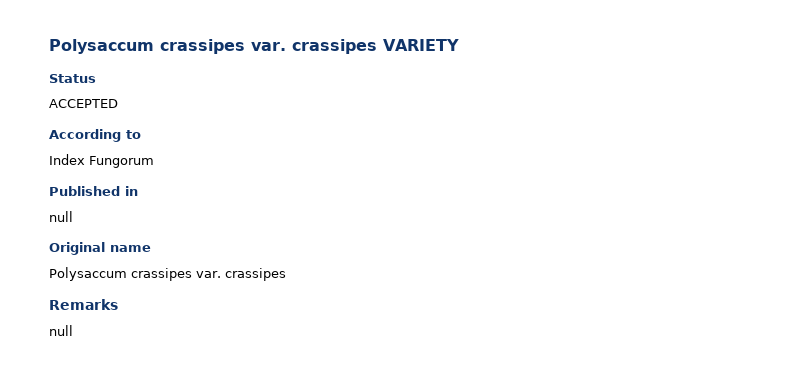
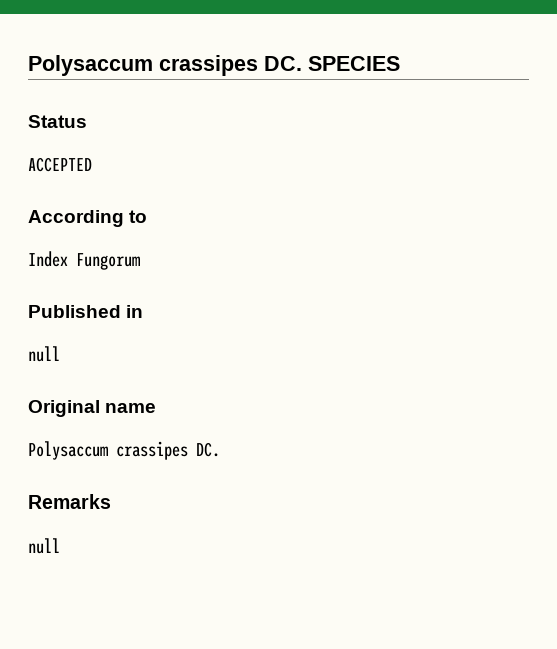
- Polysaccum crassipes var. crassipes VARIETY
+ Polysaccum crassipes DC. SPECIES
  Original name
- Polysaccum crassipes var. crassipes
+ Polysaccum crassipes DC.

